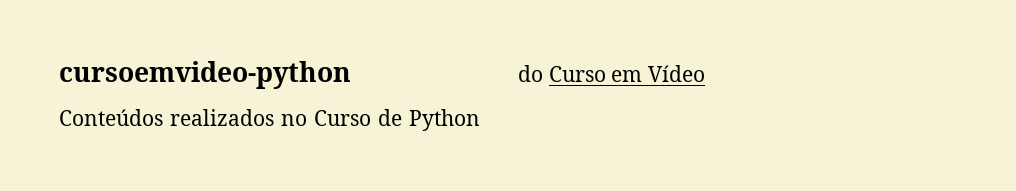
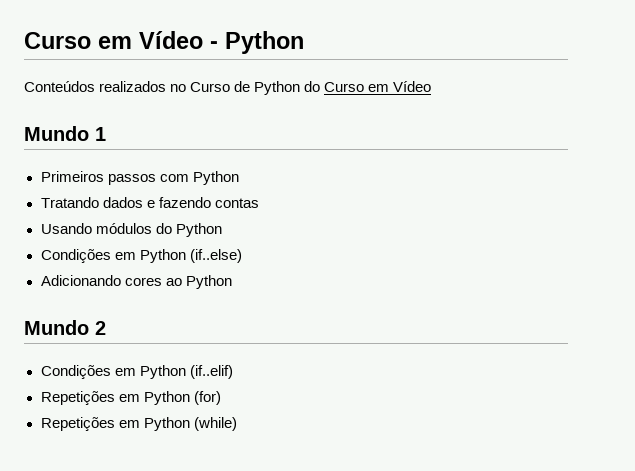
- cursoemvideo-python
+ Curso em Vídeo - Python
+ Mundo 1
+ Primeiros passos com Python
+ Tratando dados e fazendo contas
+ Usando módulos do Python
+ Condições em Python (if..else)
+ Adicionando cores ao Python
+ Mundo 2
+ Condições em Python (if..elif)
+ Repetições em Python (for)
+ Repetições em Python (while)

